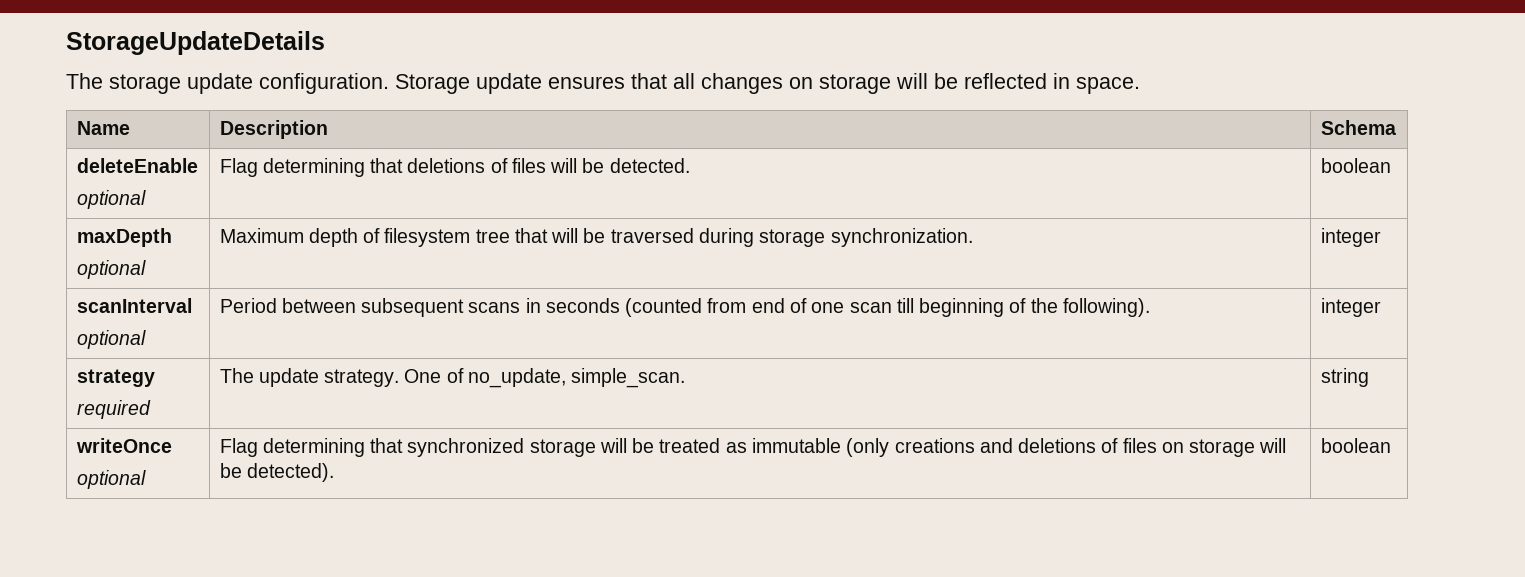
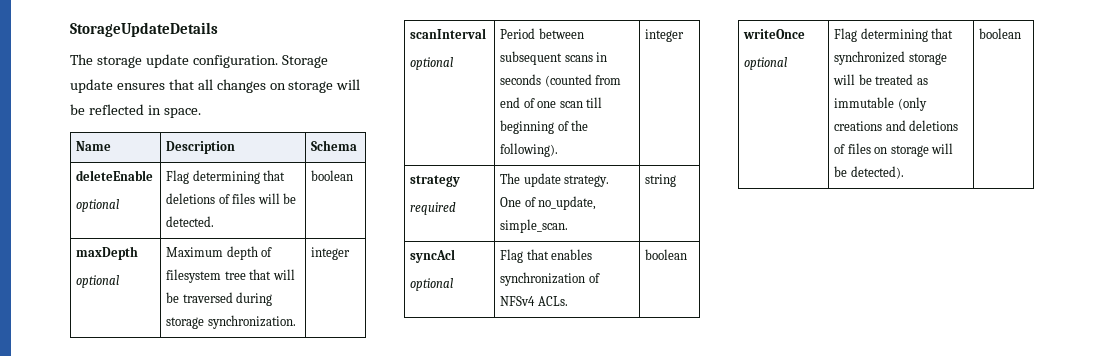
+ syncAcl
+ optional | Flag that enables synchronization of NFSv4 ACLs. | boolean

